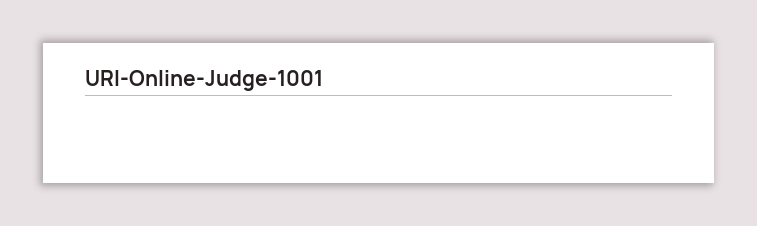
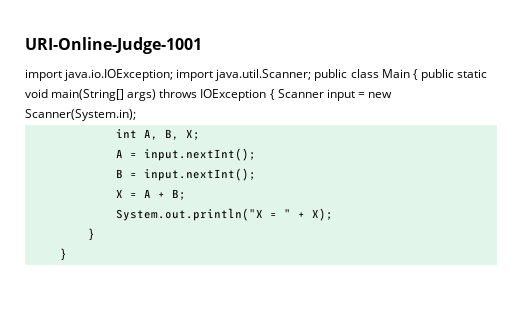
+ import java.io.IOException; import java.util.Scanner; public class Main { public static void main(String[] args) throws IOException { Scanner input = new Scanner(System.in);
+ int A, B, X;
+ A = input.nextInt();
+ B = input.nextInt();
+ X = A + B;
+ System.out.println("X = " + X);
+ }
+ }

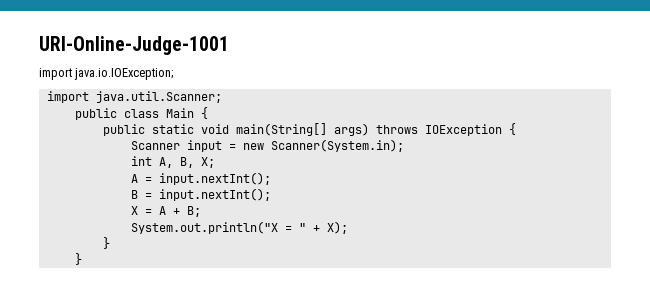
- import java.io.IOException; import java.util.Scanner; public class Main { public static void main(String[] args) throws IOException { Scanner input = new Scanner(System.in);
+ import java.io.IOException;
+ import java.util.Scanner;
+ public class Main {
+ public static void main(String[] args) throws IOException {
+ Scanner input = new Scanner(System.in);

